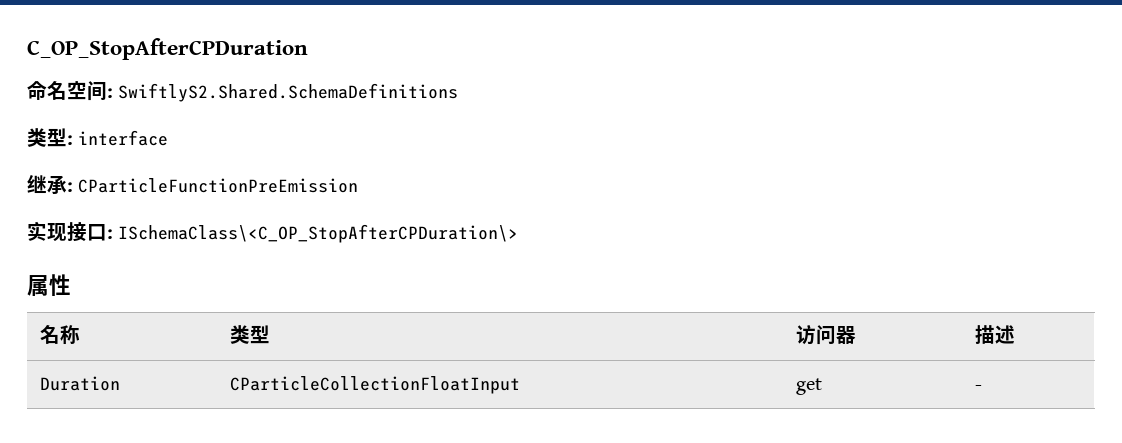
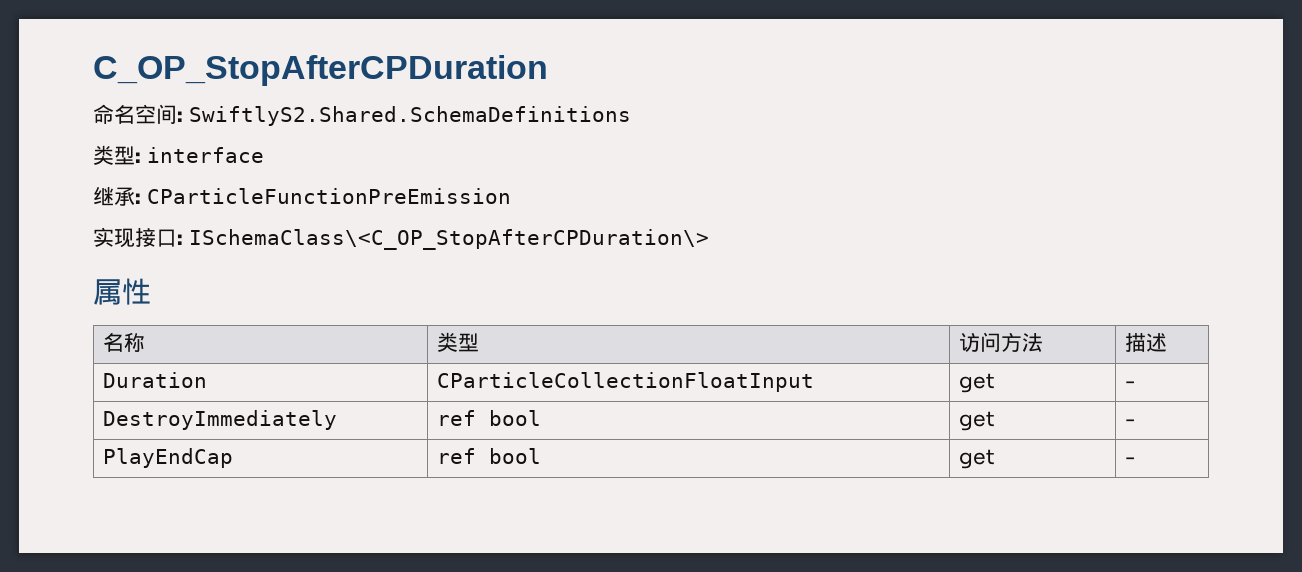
- 名称 | 类型 | 访问器 | 描述
+ 名称 | 类型 | 访问方法 | 描述
+ DestroyImmediately | ref bool | get | -
+ PlayEndCap | ref bool | get | -

